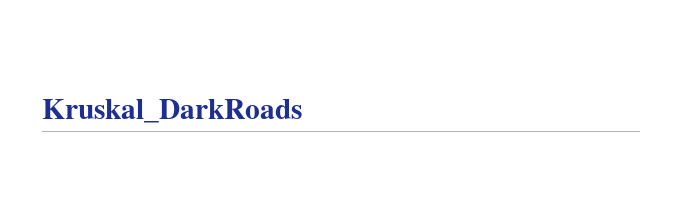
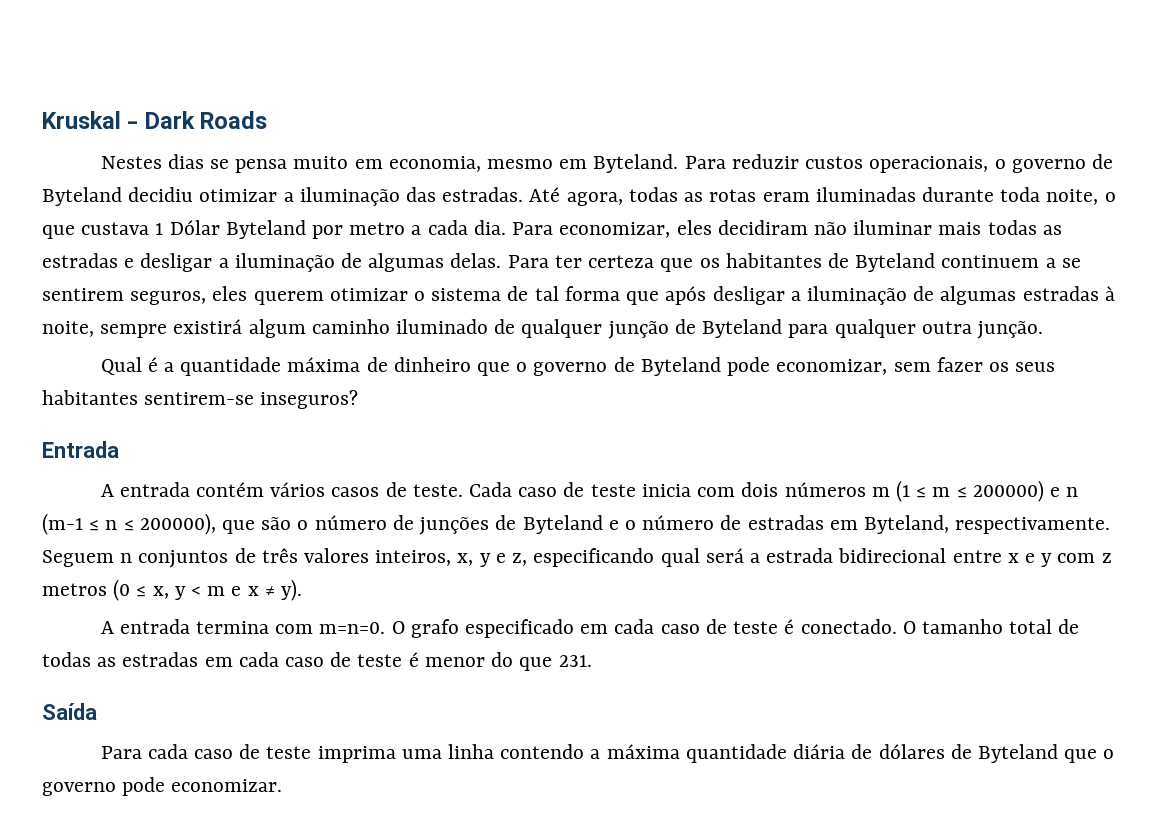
- Kruskal_DarkRoads
+ Kruskal - Dark Roads
+ Nestes dias se pensa muito em economia, mesmo em Byteland. Para reduzir custos operacionais, o governo de Byteland decidiu otimizar a iluminação das estradas. Até agora, todas as rotas eram iluminadas durante toda noite, o que custava 1 Dólar Byteland por metro a cada dia. Para economizar, eles decidiram não iluminar mais todas as estradas e desligar a iluminação de algumas delas. Para ter certeza que os habitantes de Byteland continuem a se sentirem seguros, eles querem otimizar o sistema de tal forma que após desligar a iluminação de algumas estradas à noite, sempre existirá algum caminho iluminado de qualquer junção de Byteland para qualquer outra junção.
+ Qual é a quantidade máxima de dinheiro que o governo de Byteland pode economizar, sem fazer os seus habitantes sentirem-se inseguros?
+ Entrada
+ A entrada contém vários casos de teste. Cada caso de teste inicia com dois números m (1 ≤ m ≤ 200000) e n (m-1 ≤ n ≤ 200000), que são o número de junções de Byteland e o número de estradas em Byteland, respectivamente. Seguem n conjuntos de três valores inteiros, x, y e z, especificando qual será a estrada bidirecional entre x e y com z metros (0 ≤ x, y < m e x ≠ y).
+ A entrada termina com m=n=0. O grafo especificado em cada caso de teste é conectado. O tamanho total de todas as estradas em cada caso de teste é menor do que 231.
+ Saída
+ Para cada caso de teste imprima uma linha contendo a máxima quantidade diária de dólares de Byteland que o governo pode economizar.

